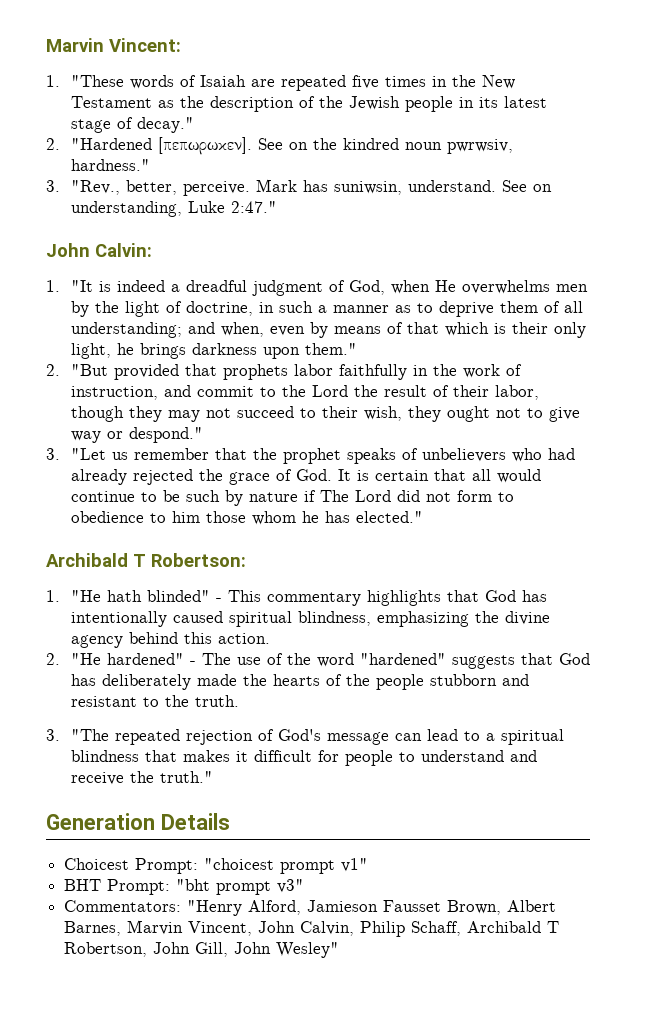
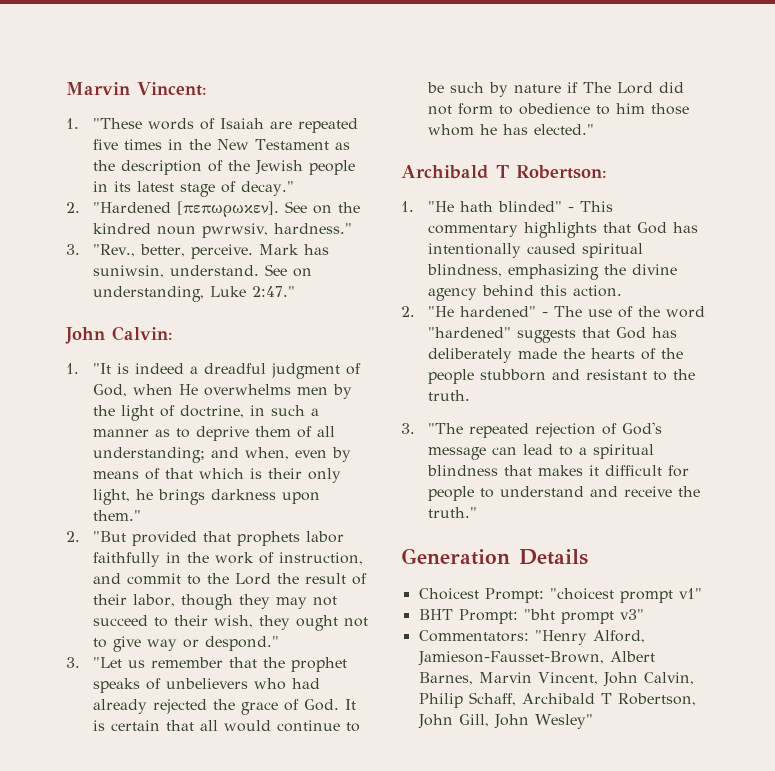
- Commentators: "Henry Alford, Jamieson Fausset Brown, Albert Barnes, Marvin Vincent, John Calvin, Philip Schaff, Archibald T Robertson, John Gill, John Wesley"
+ Commentators: "Henry Alford, Jamieson-Fausset-Brown, Albert Barnes, Marvin Vincent, John Calvin, Philip Schaff, Archibald T Robertson, John Gill, John Wesley"

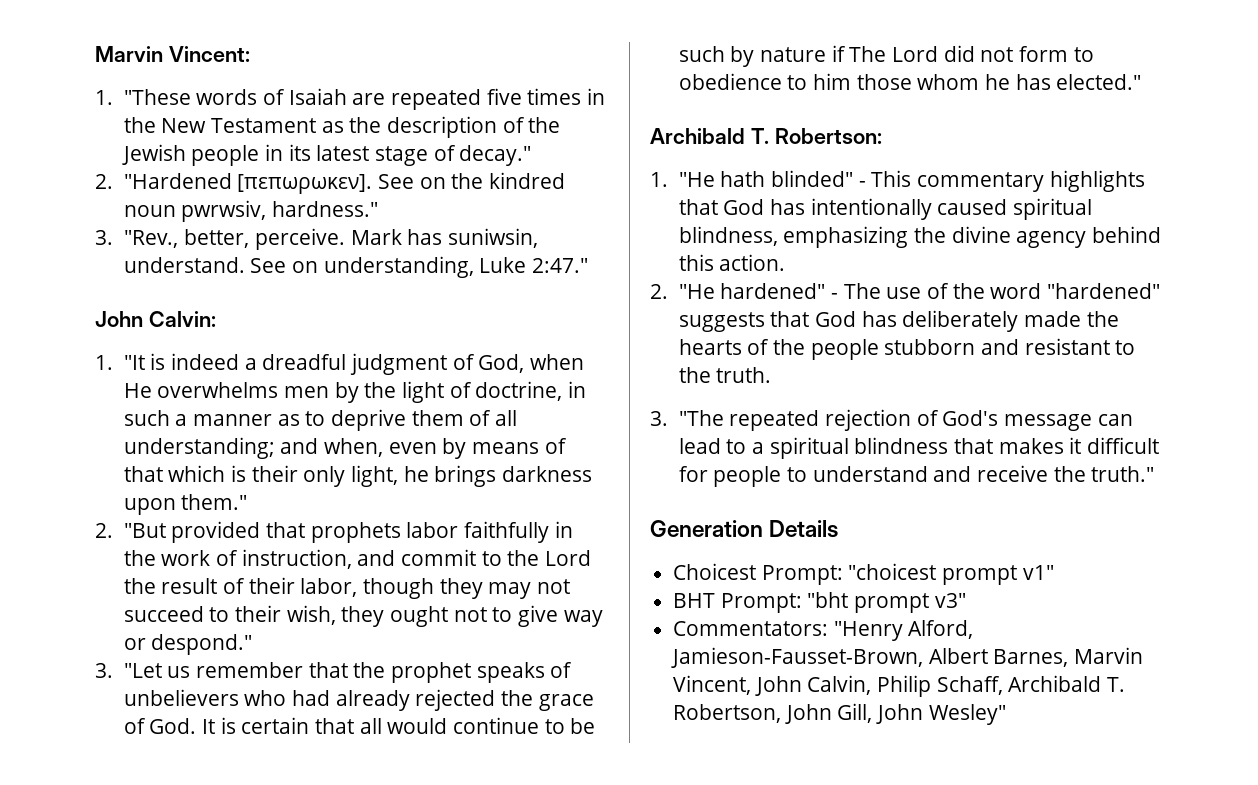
- Archibald T Robertson:
+ Archibald T. Robertson:
- Commentators: "Henry Alford, Jamieson-Fausset-Brown, Albert Barnes, Marvin Vincent, John Calvin, Philip Schaff, Archibald T Robertson, John Gill, John Wesley"
+ Commentators: "Henry Alford, Jamieson-Fausset-Brown, Albert Barnes, Marvin Vincent, John Calvin, Philip Schaff, Archibald T. Robertson, John Gill, John Wesley"

